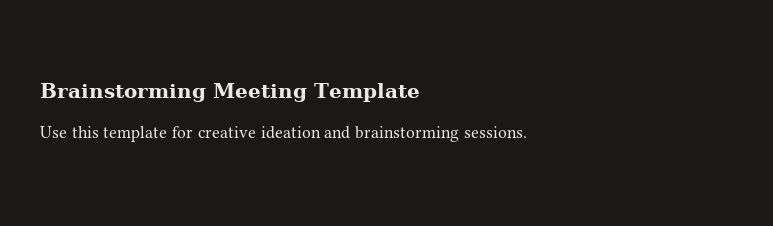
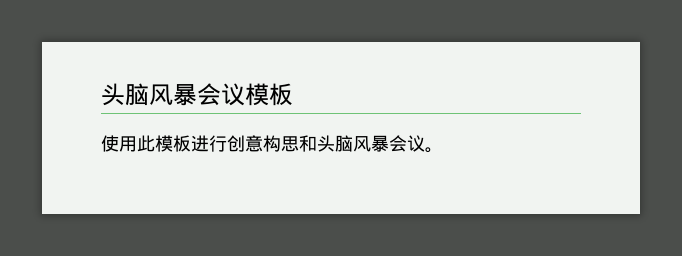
- Brainstorming Meeting Template
- Use this template for creative ideation and brainstorming sessions.
+ 头脑风暴会议模板
+ 使用此模板进行创意构思和头脑风暴会议。

